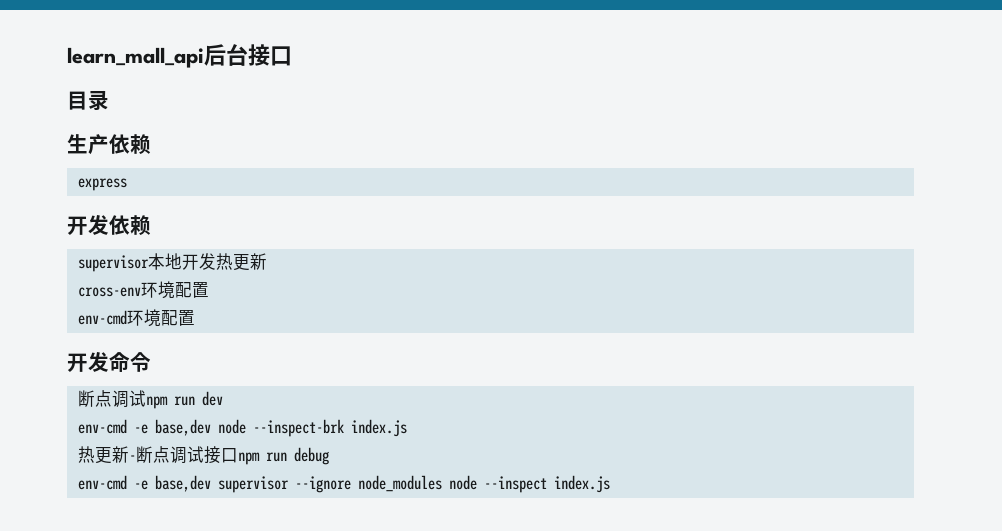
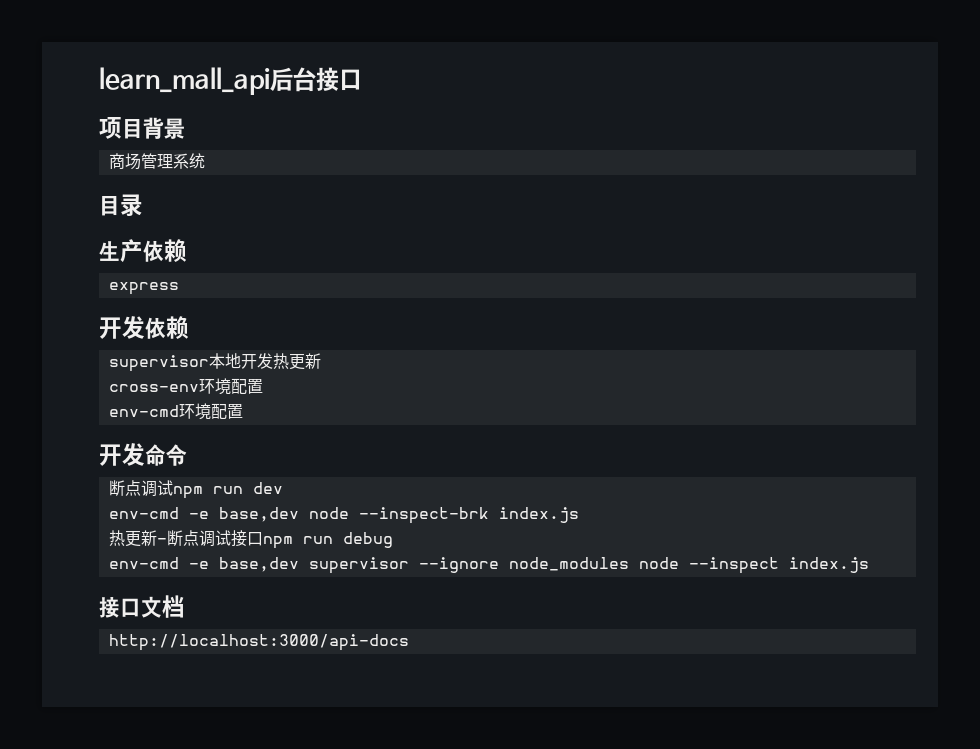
+ 项目背景
+ 商场管理系统
+ 接口文档
+ http://localhost:3000/api-docs

